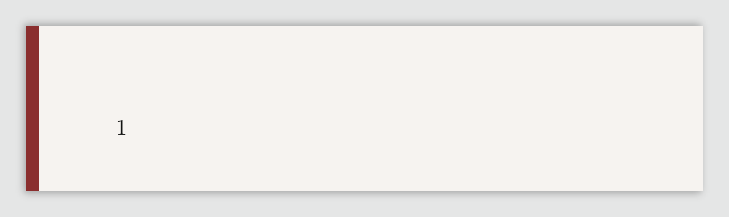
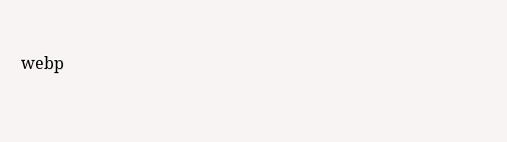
- 1
+ webp

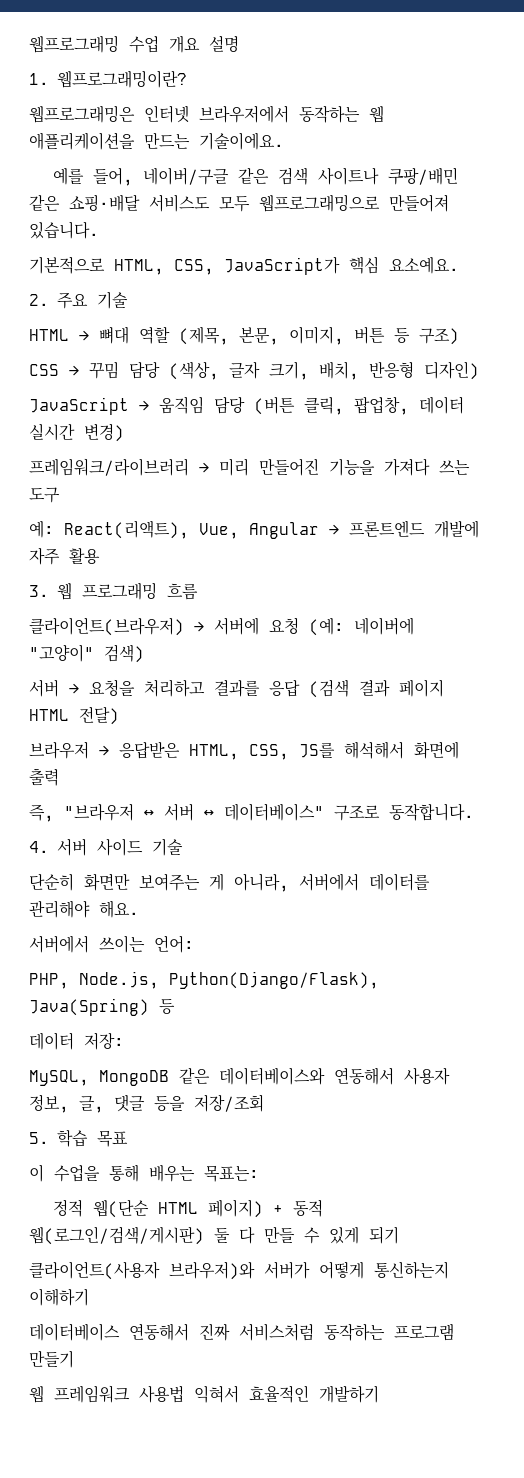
- webp
+ 웹프로그래밍 수업 개요 설명
+ 1. 웹프로그래밍이란?
+ 웹프로그래밍은 인터넷 브라우저에서 동작하는 웹 애플리케이션을 만드는 기술이에요.
+ 예를 들어, 네이버/구글 같은 검색 사이트나 쿠팡/배민 같은 쇼핑·배달 서비스도 모두 웹프로그래밍으로 만들어져 있습니다.
+ 기본적으로 HTML, CSS, JavaScript가 핵심 요소예요.
+ 2. 주요 기술
+ HTML → 뼈대 역할 (제목, 본문, 이미지, 버튼 등 구조)
+ CSS → 꾸밈 담당 (색상, 글자 크기, 배치, 반응형 디자인)
+ JavaScript → 움직임 담당 (버튼 클릭, 팝업창, 데이터 실시간 변경)
+ 프레임워크/라이브러리 → 미리 만들어진 기능을 가져다 쓰는 도구
+ 예: React(리액트), Vue, Angular → 프론트엔드 개발에 자주 활용
+ 3. 웹 프로그래밍 흐름
+ 클라이언트(브라우저) → 서버에 요청 (예: 네이버에 "고양이" 검색)
+ 서버 → 요청을 처리하고 결과를 응답 (검색 결과 페이지 HTML 전달)
+ 브라우저 → 응답받은 HTML, CSS, JS를 해석해서 화면에 출력
+ 즉, "브라우저 ↔ 서버 ↔ 데이터베이스" 구조로 동작합니다.
+ 4. 서버 사이드 기술
+ 단순히 화면만 보여주는 게 아니라, 서버에서 데이터를 관리해야 해요.
+ 서버에서 쓰이는 언어:
+ PHP, Node.js, Python(Django/Flask), Java(Spring) 등
+ 데이터 저장:
+ MySQL, MongoDB 같은 데이터베이스와 연동해서 사용자 정보, 글, 댓글 등을 저장/조회
+ 5. 학습 목표
+ 이 수업을 통해 배우는 목표는:
+ 정적 웹(단순 HTML 페이지) + 동적 웹(로그인/검색/게시판) 둘 다 만들 수 있게 되기
+ 클라이언트(사용자 브라우저)와 서버가 어떻게 통신하는지 이해하기
+ 데이터베이스 연동해서 진짜 서비스처럼 동작하는 프로그램 만들기
+ 웹 프레임워크 사용법 익혀서 효율적인 개발하기

